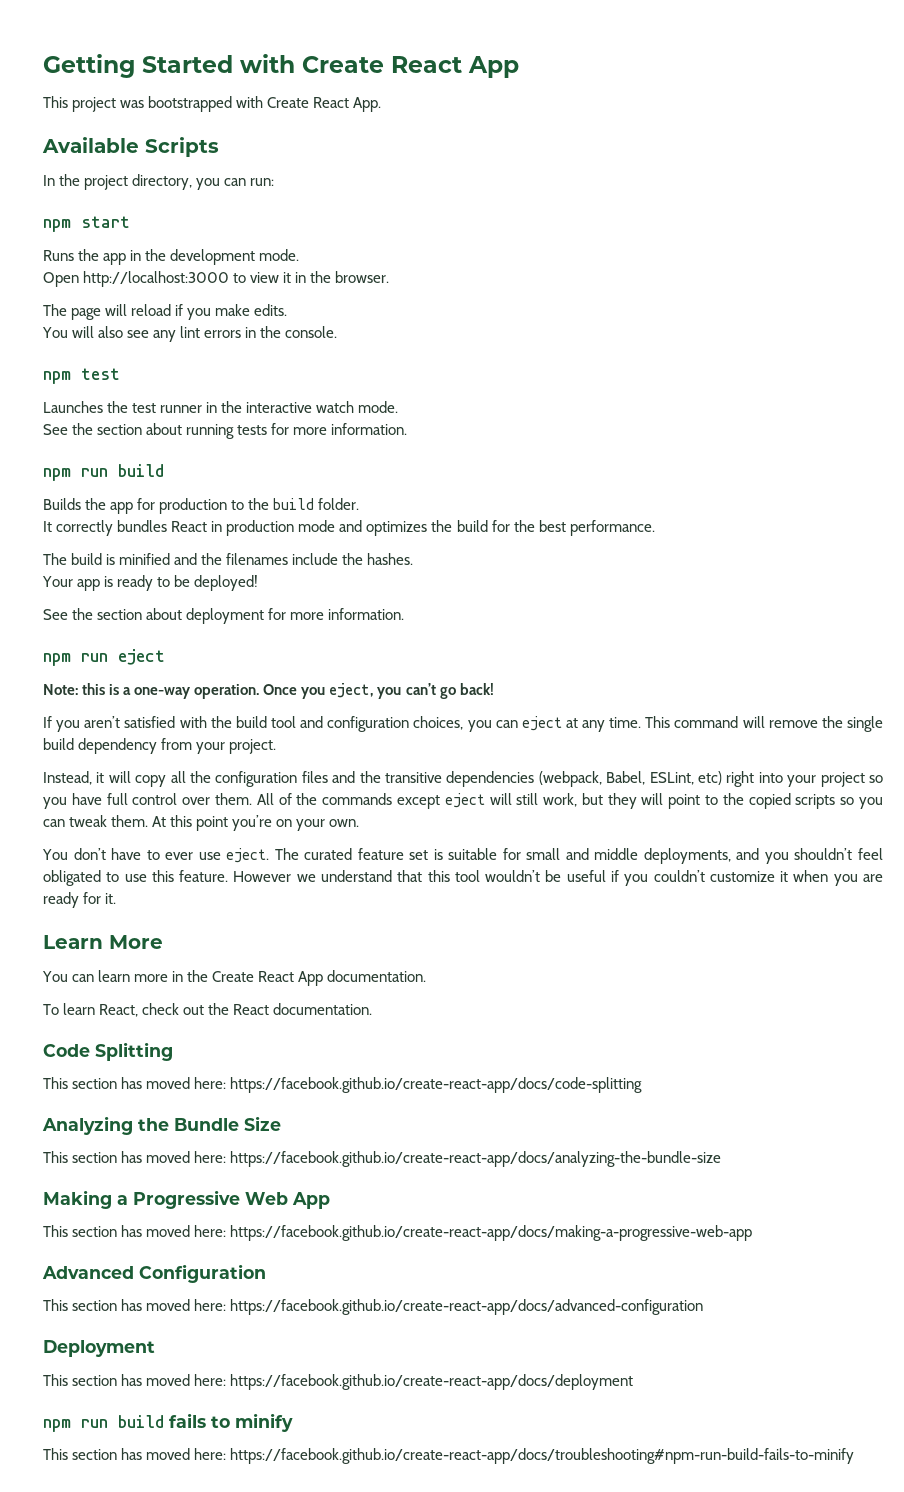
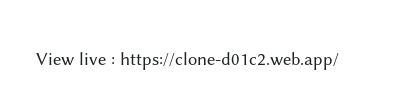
- Getting Started with Create React App
- This project was bootstrapped with Create React App.
- Available Scripts
- In the project directory, you can run:
- npm start
- Runs the app in the development mode.
- Open http://localhost:3000 to view it in the browser.
- The page will reload if you make edits.
- You will also see any lint errors in the console.
- npm test
- Launches the test runner in the interactive watch mode.
- See the section about running tests for more information.
- npm run build
- Builds the app for production to the build folder.
- It correctly bundles React in production mode and optimizes the build for the best performance.
- The build is minified and the filenames include the hashes.
- Your app is ready to be deployed!
- See the section about deployment for more information.
- npm run eject
- Note: this is a one-way operation. Once you eject, you can’t go back!
- If you aren’t satisfied with the build tool and configuration choices, you can eject at any time. This command will remove the single build dependency from your project.
- Instead, it will copy all the configuration files and the transitive dependencies (webpack, Babel, ESLint, etc) right into your project so you have full control over them. All of the commands except eject will still work, but they will point to the copied scripts so you can tweak them. At this point you’re on your own.
- You don’t have to ever use eject. The curated feature set is suitable for small and middle deployments, and you shouldn’t feel obligated to use this feature. However we understand that this tool wouldn’t be useful if you couldn’t customize it when you are ready for it.
- Learn More
- You can learn more in the Create React App documentation.
- To learn React, check out the React documentation.
- Code Splitting
- This section has moved here: https://facebook.github.io/create-react-app/docs/code-splitting
- Analyzing the Bundle Size
- This section has moved here: https://facebook.github.io/create-react-app/docs/analyzing-the-bundle-size
- Making a Progressive Web App
- This section has moved here: https://facebook.github.io/create-react-app/docs/making-a-progressive-web-app
- Advanced Configuration
- This section has moved here: https://facebook.github.io/create-react-app/docs/advanced-configuration
- Deployment
- This section has moved here: https://facebook.github.io/create-react-app/docs/deployment
- npm run build fails to minify
- This section has moved here: https://facebook.github.io/create-react-app/docs/troubleshooting#npm-run-build-fails-to-minify
+ View live : https://clone-d01c2.web.app/

